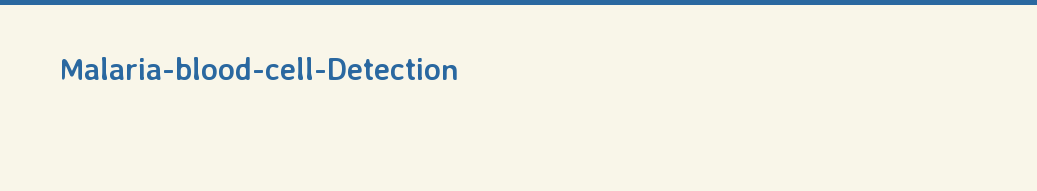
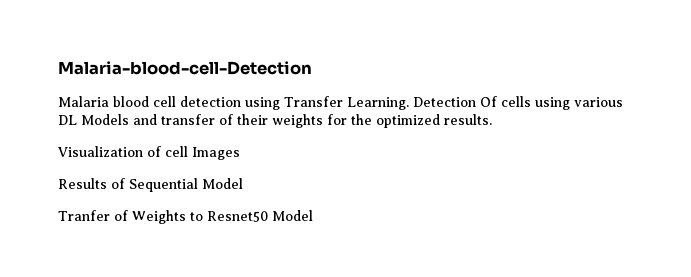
+ Malaria blood cell detection using Transfer Learning. Detection Of cells using various DL Models and transfer of their weights for the optimized results.
+ Visualization of cell Images
+ Results of Sequential Model
+ Tranfer of Weights to Resnet50 Model

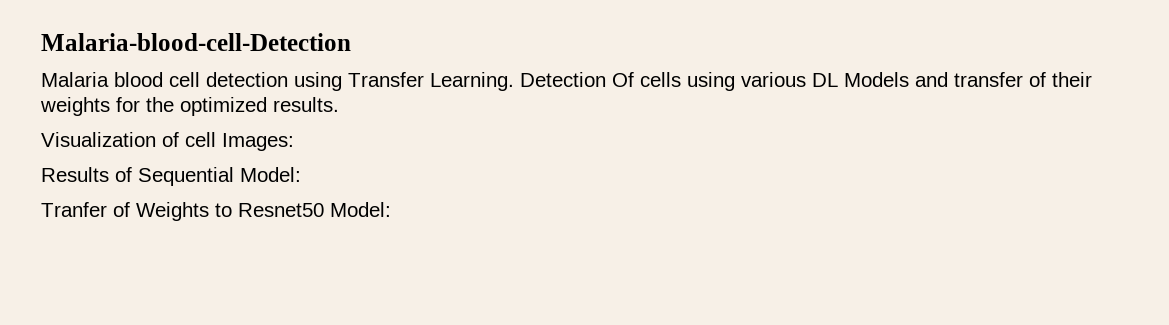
- Visualization of cell Images
+ Visualization of cell Images:
- Results of Sequential Model
+ Results of Sequential Model:
- Tranfer of Weights to Resnet50 Model
+ Tranfer of Weights to Resnet50 Model:

